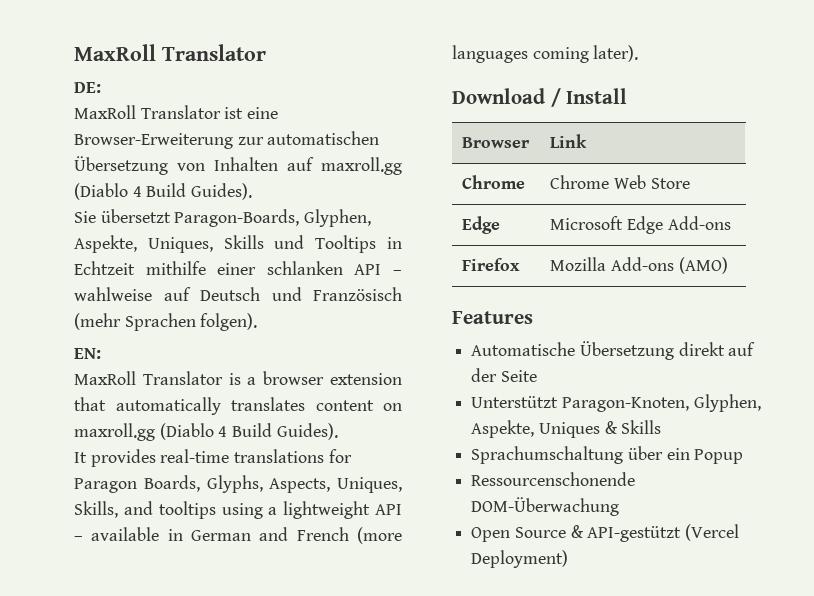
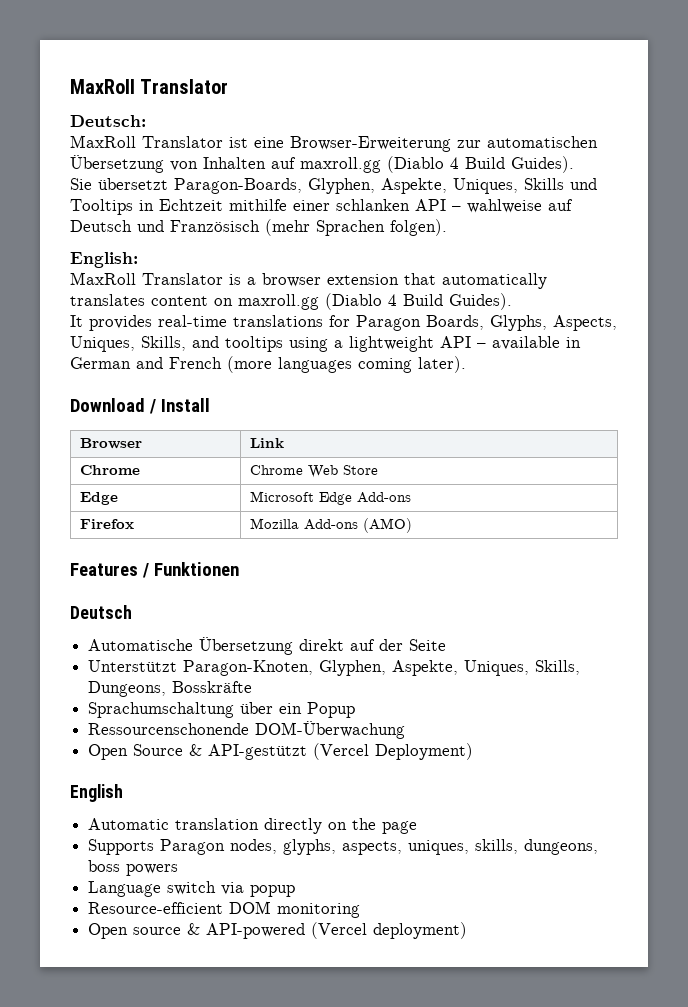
- DE:
+ Deutsch:
- EN:
+ English:
- Features
+ Features / Funktionen
+ Deutsch
- Unterstützt Paragon-Knoten, Glyphen, Aspekte, Uniques & Skills
+ Unterstützt Paragon-Knoten, Glyphen, Aspekte, Uniques, Skills, Dungeons, Bosskräfte
+ English
+ Automatic translation directly on the page
+ Supports Paragon nodes, glyphs, aspects, uniques, skills, dungeons, boss powers
+ Language switch via popup
+ Resource-efficient DOM monitoring
+ Open source & API-powered (Vercel deployment)

